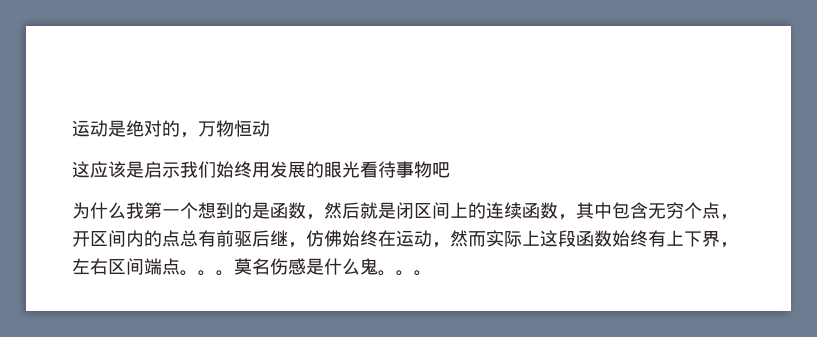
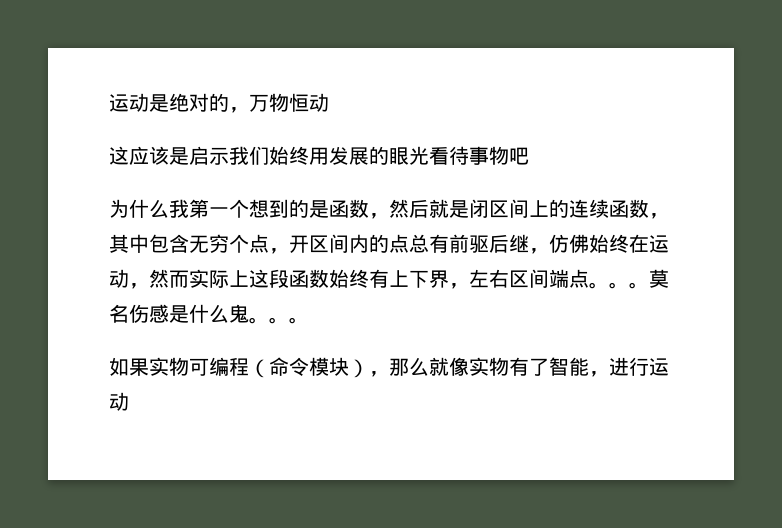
+ 如果实物可编程（命令模块），那么就像实物有了智能，进行运动

